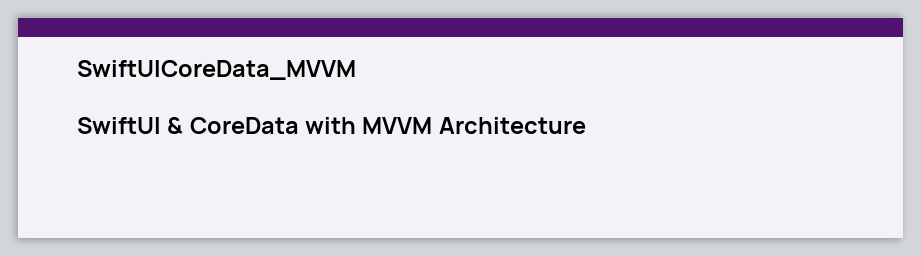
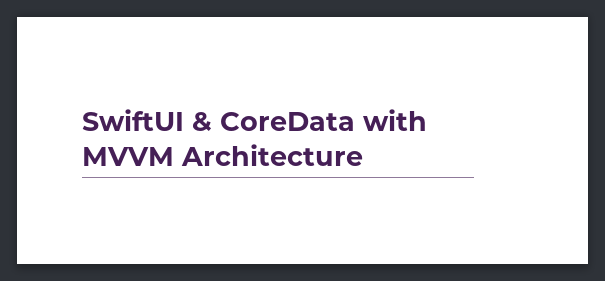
- SwiftUICoreData_MVVM

